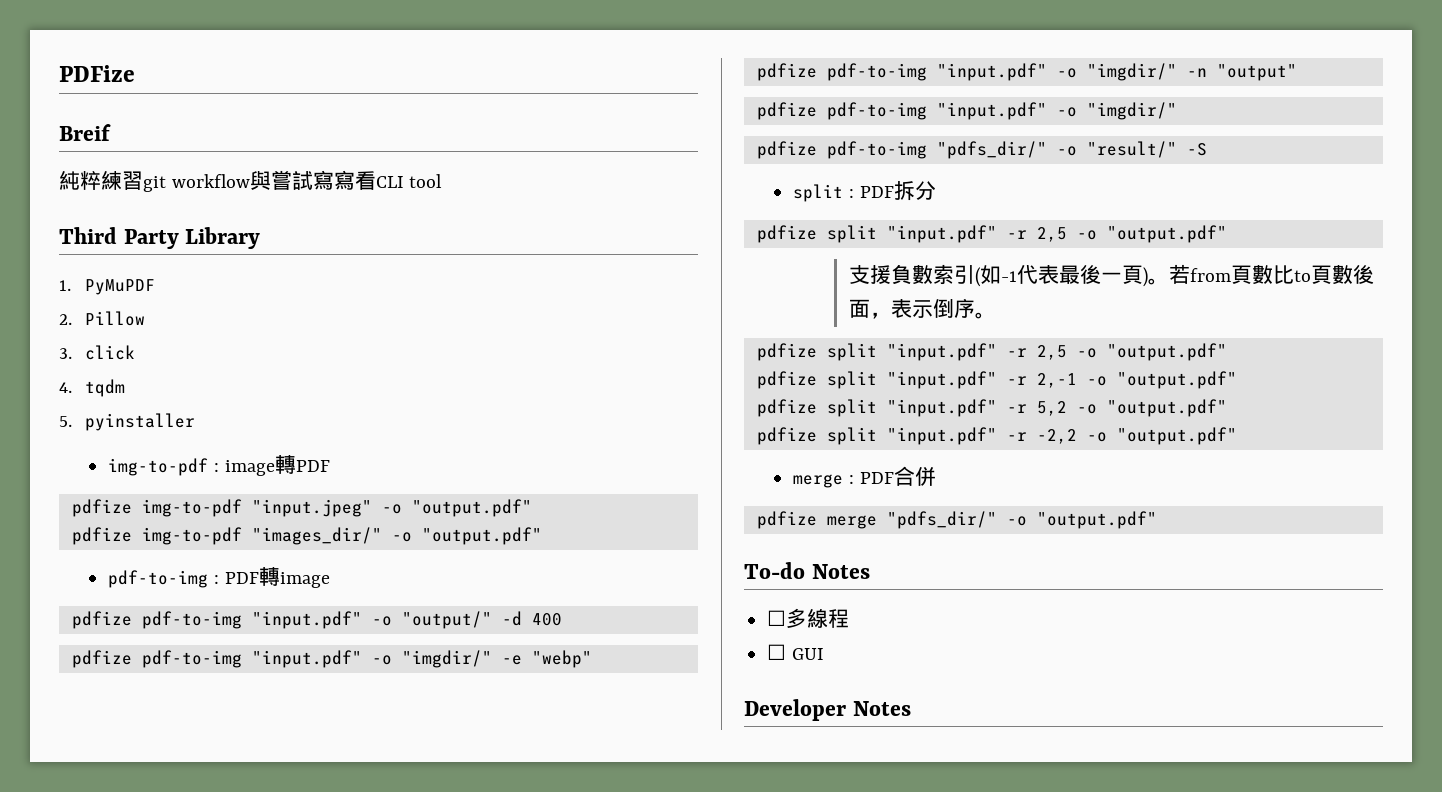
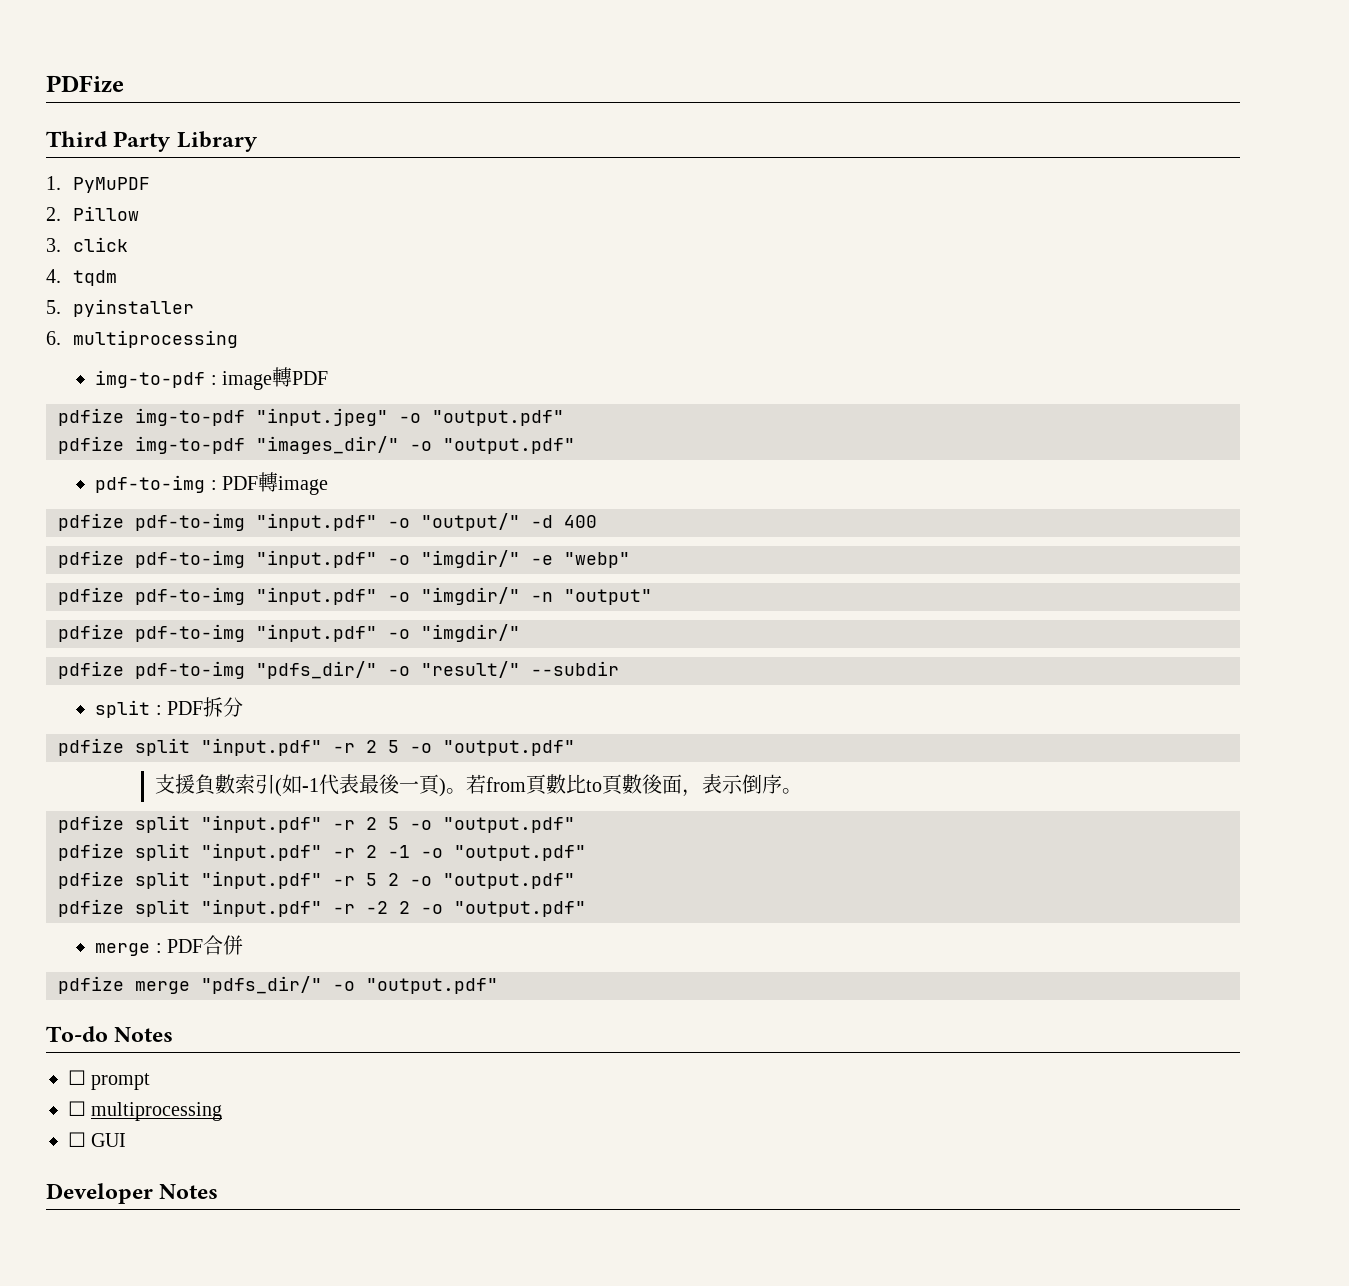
- Breif
- 純粹練習git workflow與嘗試寫寫看CLI tool
+ 6. multiprocessing
- pdfize pdf-to-img "pdfs_dir/" -o "result/" -S
+ pdfize pdf-to-img "pdfs_dir/" -o "result/" --subdir
  split : PDF拆分
- pdfize split "input.pdf" -r 2,5 -o "output.pdf"
+ pdfize split "input.pdf" -r 2 5 -o "output.pdf"
  若from頁數比to頁數後面，表示倒序。
- pdfize split "input.pdf" -r 2,5 -o "output.pdf"
- pdfize split "input.pdf" -r 2,-1 -o "output.pdf"
- pdfize split "input.pdf" -r 5,2 -o "output.pdf"
- pdfize split "input.pdf" -r -2,2 -o "output.pdf"
+ pdfize split "input.pdf" -r 2 5 -o "output.pdf"
+ pdfize split "input.pdf" -r 2 -1 -o "output.pdf"
+ pdfize split "input.pdf" -r 5 2 -o "output.pdf"
+ pdfize split "input.pdf" -r -2 2 -o "output.pdf"
- ☐多線程
+ ☐ prompt
+ ☐ multiprocessing

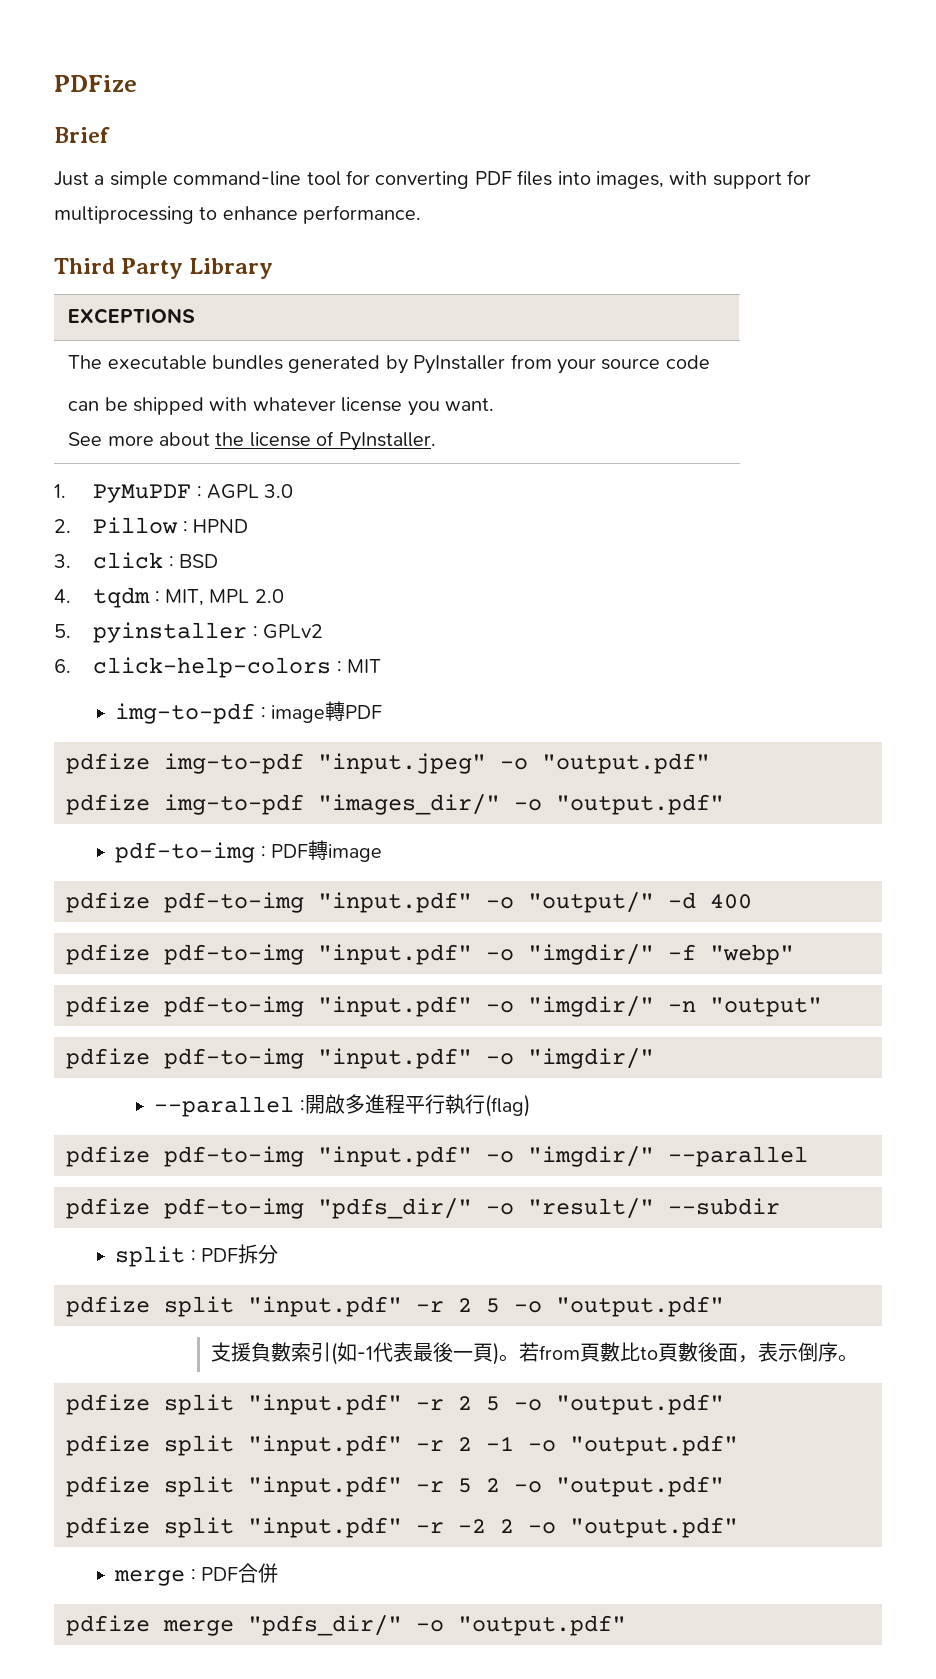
+ Brief
+ Just a simple command-line tool for converting PDF files into images, with support for multiprocessing to enhance performance.
  Third Party Library
+ EXCEPTIONS
+ The executable bundles generated by PyInstaller from your source code
+ can be shipped with whatever license you want.
+ See more about the license of PyInstaller.
- 1. PyMuPDF
+ 1. PyMuPDF : AGPL 3.0
- 2. Pillow
+ 2. Pillow : HPND
- 3. click
+ 3. click : BSD
- 4. tqdm
+ 4. tqdm : MIT, MPL 2.0
- 5. pyinstaller
+ 5. pyinstaller : GPLv2
- 6. multiprocessing
+ 6. click-help-colors : MIT
- pdfize pdf-to-img "input.pdf" -o "imgdir/" -e "webp"
+ pdfize pdf-to-img "input.pdf" -o "imgdir/" -f "webp"
+ --parallel :開啟多進程平行執行(flag)
+ pdfize pdf-to-img "input.pdf" -o "imgdir/" --parallel
- To-do Notes
- ☐ prompt
- ☐ multiprocessing
- ☐ GUI
- Developer Notes

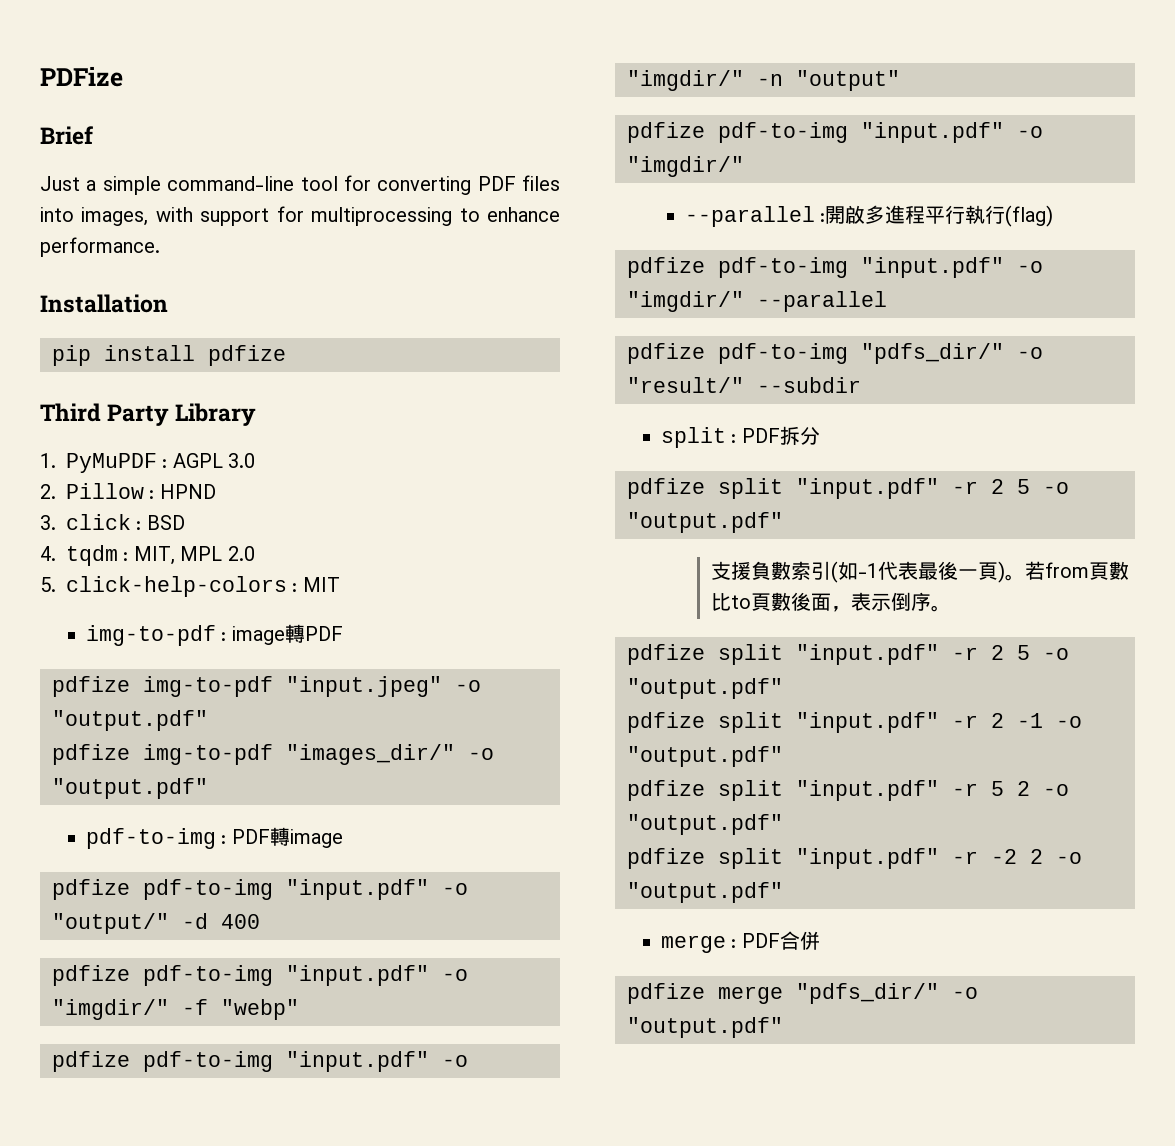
+ Installation
+ pip install pdfize
- EXCEPTIONS
- The executable bundles generated by PyInstaller from your source code
- can be shipped with whatever license you want.
- See more about the license of PyInstaller.
- 5. pyinstaller : GPLv2
- 6. click-help-colors : MIT
+ 5. click-help-colors : MIT

